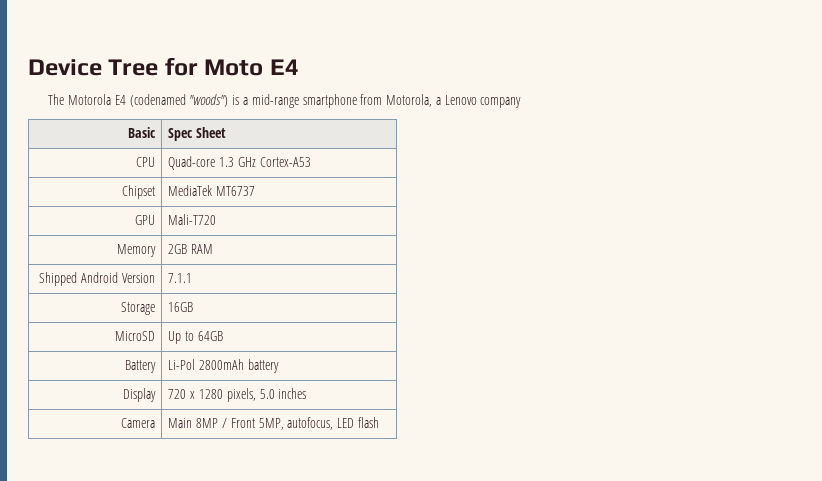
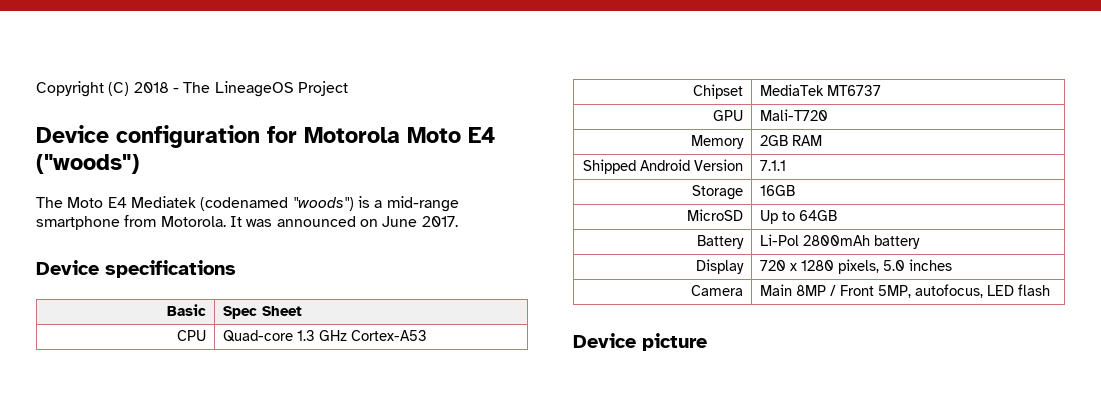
- Device Tree for Moto E4
- The Motorola E4 (codenamed "woods") is a mid-range smartphone from Motorola, a Lenovo company
+ Copyright (C) 2018 - The LineageOS Project
+ Device configuration for Motorola Moto E4 ("woods")
+ The Moto E4 Mediatek (codenamed "woods") is a mid-range smartphone from Motorola. It was announced on June 2017.
+ Device specifications
+ Device picture

